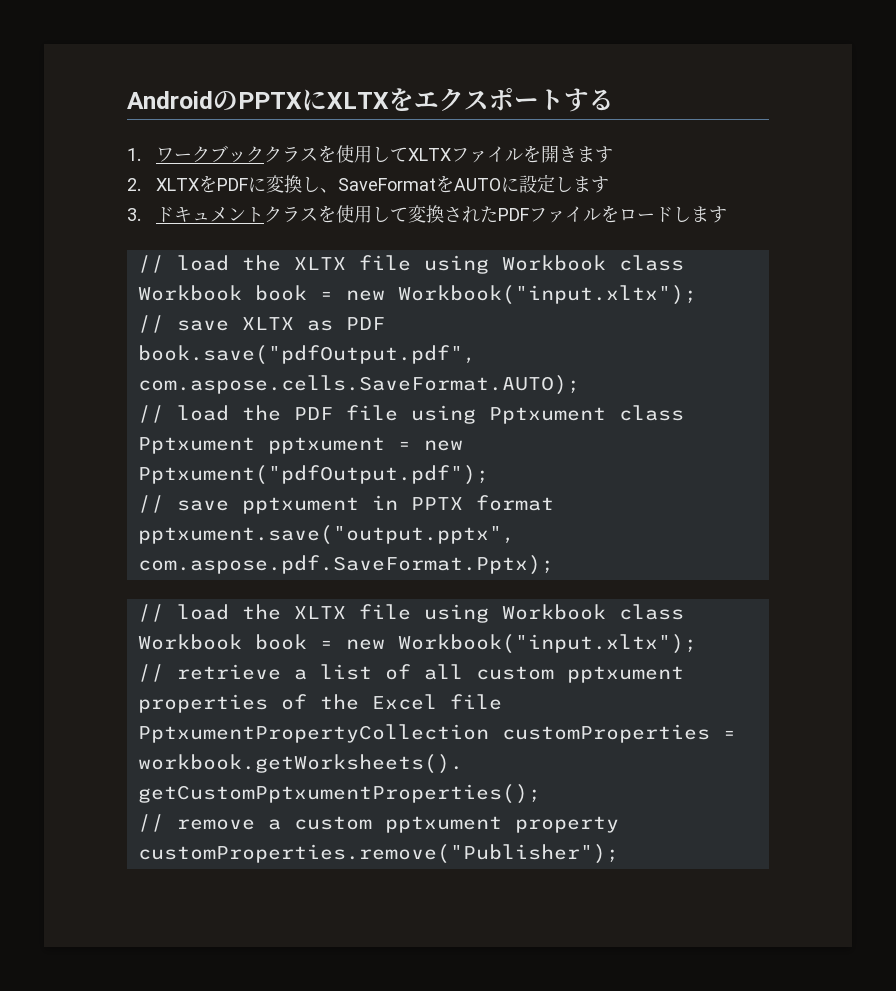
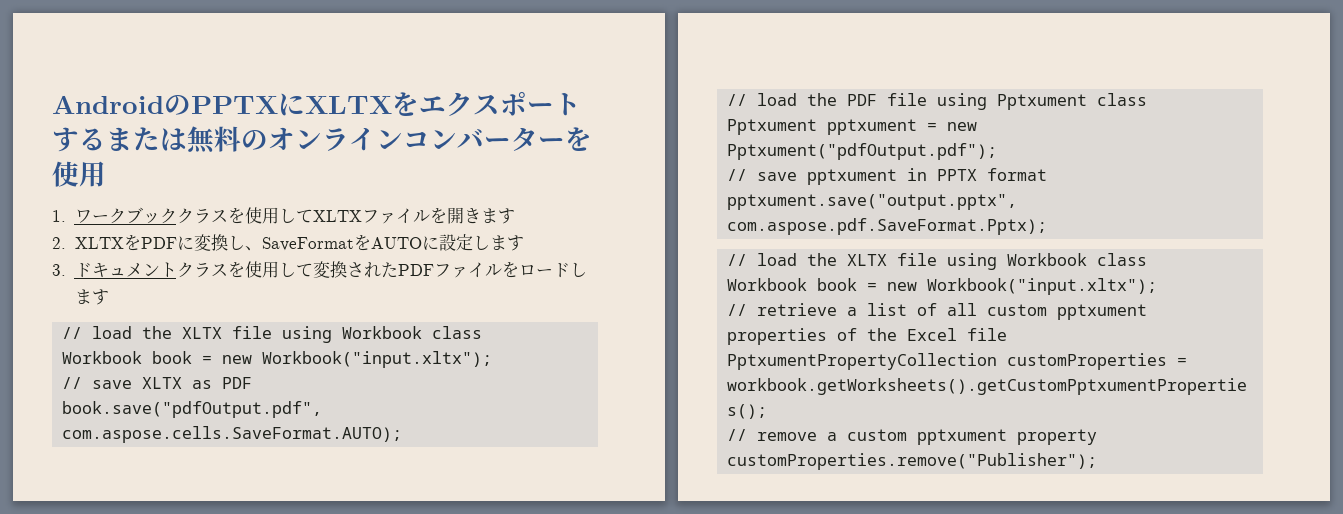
- AndroidのPPTXにXLTXをエクスポートする
+ AndroidのPPTXにXLTXをエクスポートするまたは無料のオンラインコンバーターを使用

